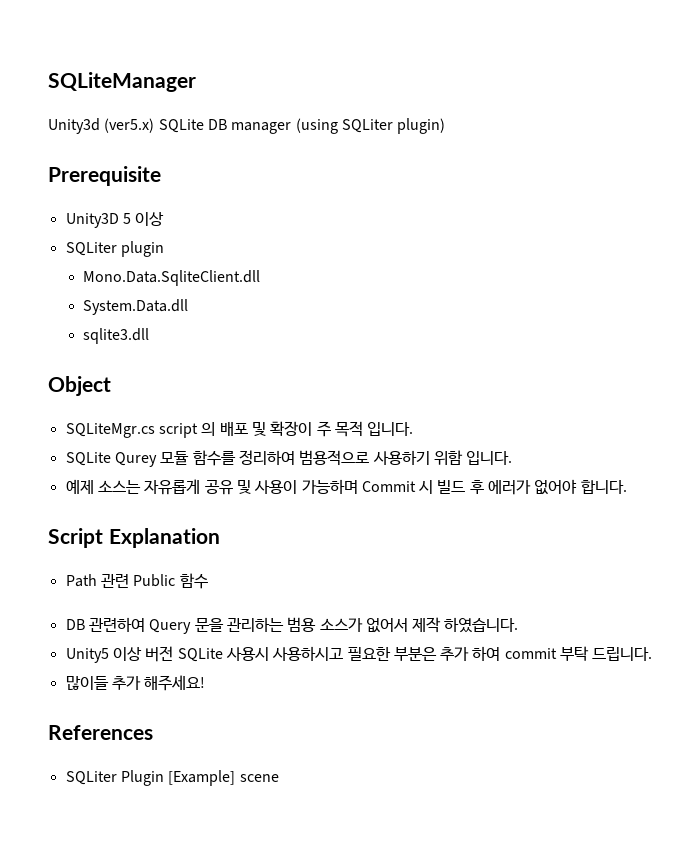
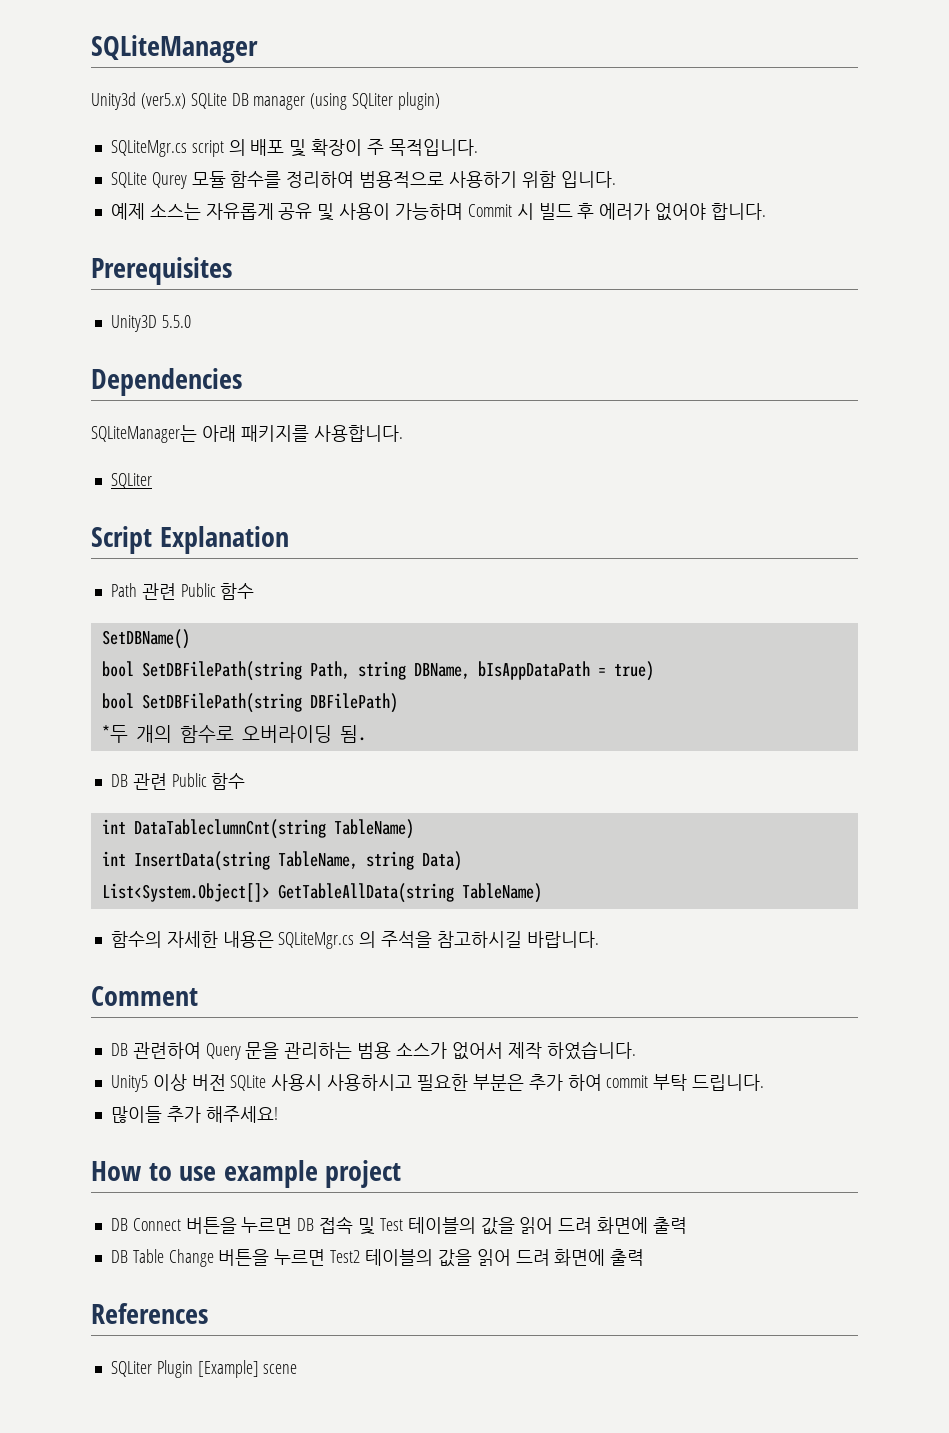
- Prerequisite
- Unity3D 5 이상
- SQLiter plugin
- Mono.Data.SqliteClient.dll
- System.Data.dll
- sqlite3.dll
- Object
- SQLiteMgr.cs script 의 배포 및 확장이 주 목적 입니다.
+ SQLiteMgr.cs script 의 배포 및 확장이 주 목적입니다.
+ Prerequisites
+ Unity3D 5.5.0
+ Dependencies
+ SQLiteManager는 아래 패키지를 사용합니다.
+ SQLiter
+ SetDBName()
+ bool SetDBFilePath(string Path, string DBName, bIsAppDataPath = true)
+ bool SetDBFilePath(string DBFilePath)
+ *두 개의 함수로 오버라이딩 됨.
+ DB 관련 Public 함수
+ int DataTableclumnCnt(string TableName)
+ int InsertData(string TableName, string Data)
+ List<System.Object[]> GetTableAllData(string TableName)
+ 함수의 자세한 내용은 SQLiteMgr.cs 의 주석을 참고하시길 바랍니다.
+ Comment
+ How to use example project
+ DB Connect 버튼을 누르면 DB 접속 및 Test 테이블의 값을 읽어 드려 화면에 출력
+ DB Table Change 버튼을 누르면 Test2 테이블의 값을 읽어 드려 화면에 출력

